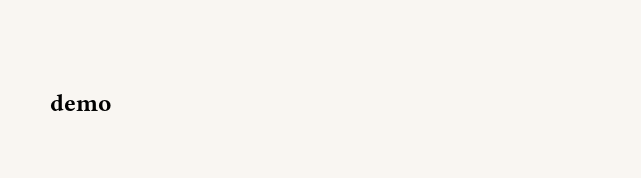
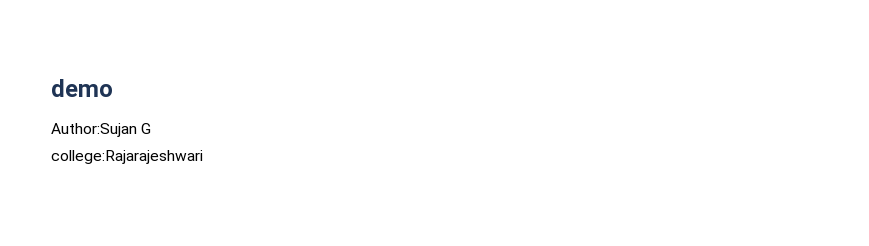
+ Author:Sujan G
+ college:Rajarajeshwari

